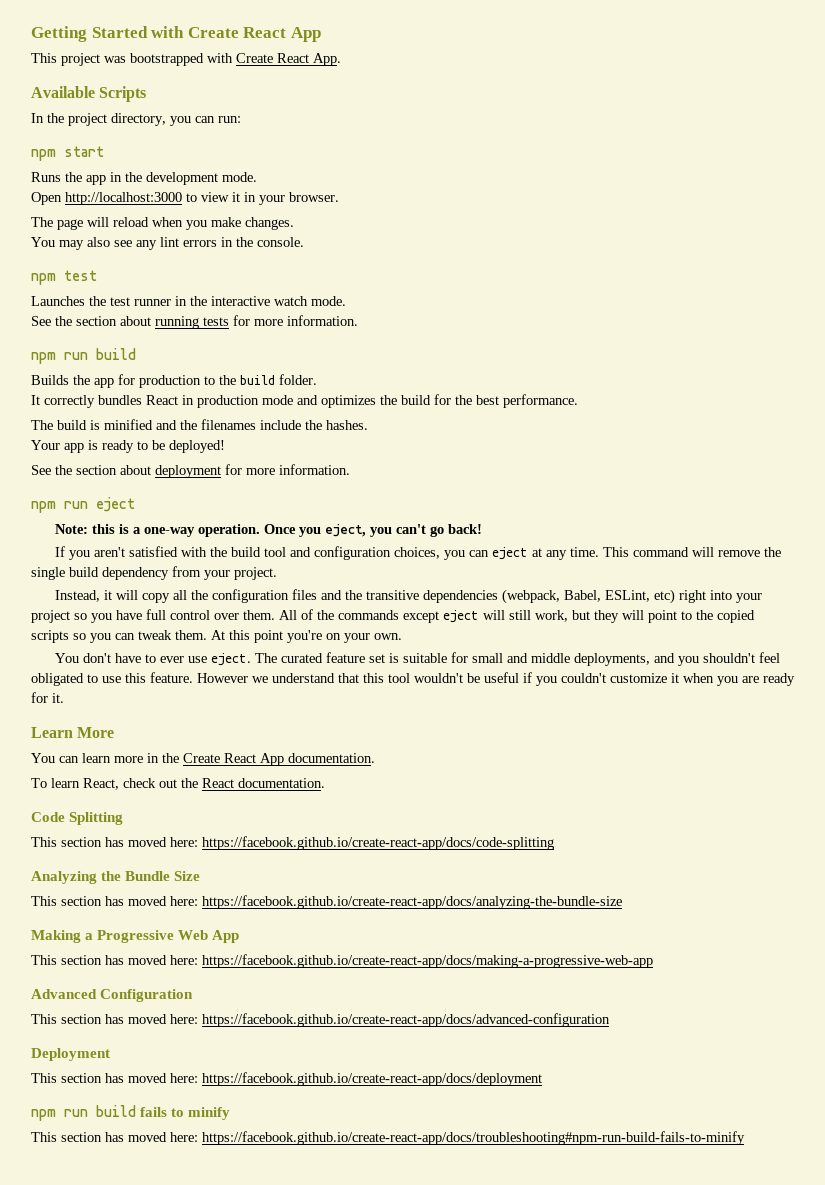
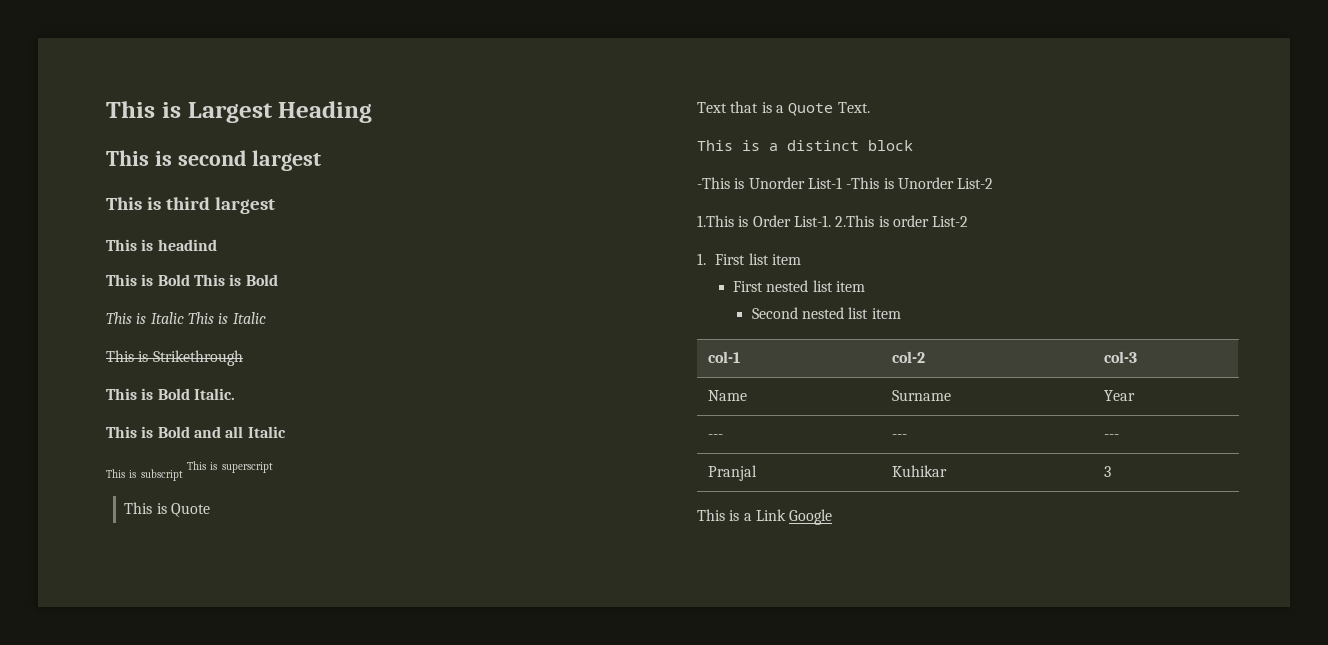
- Getting Started with Create React App
- This project was bootstrapped with Create React App.
- Available Scripts
- In the project directory, you can run:
- npm start
- Runs the app in the development mode.
- Open http://localhost:3000 to view it in your browser.
- The page will reload when you make changes.
- You may also see any lint errors in the console.
- npm test
- Launches the test runner in the interactive watch mode.
- See the section about running tests for more information.
- npm run build
- Builds the app for production to the build folder.
- It correctly bundles React in production mode and optimizes the build for the best performance.
- The build is minified and the filenames include the hashes.
- Your app is ready to be deployed!
- See the section about deployment for more information.
- npm run eject
- Note: this is a one-way operation. Once you eject, you can't go back!
- If you aren't satisfied with the build tool and configuration choices, you can eject at any time. This command will remove the single build dependency from your project.
- Instead, it will copy all the configuration files and the transitive dependencies (webpack, Babel, ESLint, etc) right into your project so you have full control over them. All of the commands except eject will still work, but they will point to the copied scripts so you can tweak them. At this point you're on your own.
- You don't have to ever use eject. The curated feature set is suitable for small and middle deployments, and you shouldn't feel obligated to use this feature. However we understand that this tool wouldn't be useful if you couldn't customize it when you are ready for it.
- Learn More
- You can learn more in the Create React App documentation.
- To learn React, check out the React documentation.
- Code Splitting
- This section has moved here: https://facebook.github.io/create-react-app/docs/code-splitting
- Analyzing the Bundle Size
- This section has moved here: https://facebook.github.io/create-react-app/docs/analyzing-the-bundle-size
- Making a Progressive Web App
- This section has moved here: https://facebook.github.io/create-react-app/docs/making-a-progressive-web-app
- Advanced Configuration
- This section has moved here: https://facebook.github.io/create-react-app/docs/advanced-configuration
- Deployment
- This section has moved here: https://facebook.github.io/create-react-app/docs/deployment
- npm run build fails to minify
- This section has moved here: https://facebook.github.io/create-react-app/docs/troubleshooting#npm-run-build-fails-to-minify
+ This is Largest Heading
+ This is second largest
+ This is third largest
+ This is headind
+ This is Bold This is Bold
+ This is Italic This is Italic
+ This is Strikethrough
+ This is Bold Italic.
+ This is Bold and all Italic
+ This is subscript This is superscript
+ This is Quote
+ Text that is a Quote Text.
+ This is a distinct block
+ -This is Unorder List-1 -This is Unorder List-2
+ 1.This is Order List-1. 2.This is order List-2
+ 1. First list item
+ First nested list item
+ Second nested list item
+ col-1 | col-2 | col-3
+ Name | Surname | Year
+ --- | --- | ---
+ Pranjal | Kuhikar | 3
+ This is a Link Google

